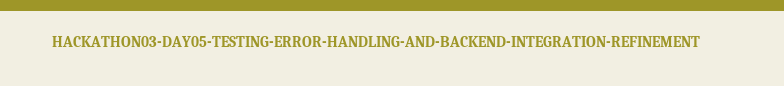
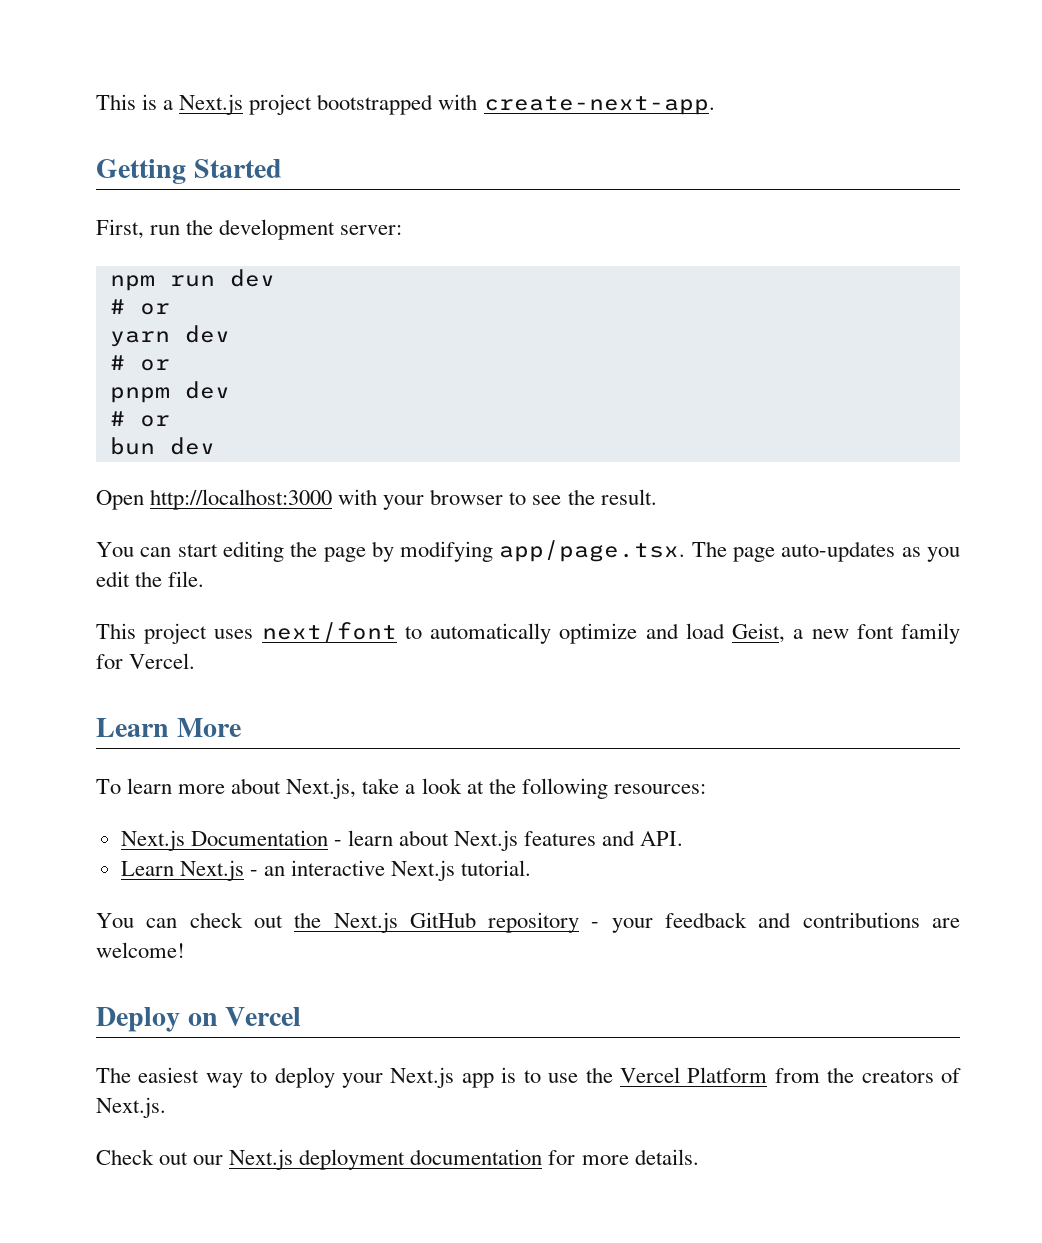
- HACKATHON03-DAY05-TESTING-ERROR-HANDLING-AND-BACKEND-INTEGRATION-REFINEMENT
+ This is a Next.js project bootstrapped with create-next-app.
+ Getting Started
+ First, run the development server:
+ npm run dev
+ # or
+ yarn dev
+ # or
+ pnpm dev
+ # or
+ bun dev
+ Open http://localhost:3000 with your browser to see the result.
+ You can start editing the page by modifying app/page.tsx. The page auto-updates as you edit the file.
+ This project uses next/font to automatically optimize and load Geist, a new font family for Vercel.
+ Learn More
+ To learn more about Next.js, take a look at the following resources:
+ Next.js Documentation - learn about Next.js features and API.
+ Learn Next.js - an interactive Next.js tutorial.
+ You can check out the Next.js GitHub repository - your feedback and contributions are welcome!
+ Deploy on Vercel
+ The easiest way to deploy your Next.js app is to use the Vercel Platform from the creators of Next.js.
+ Check out our Next.js deployment documentation for more details.

